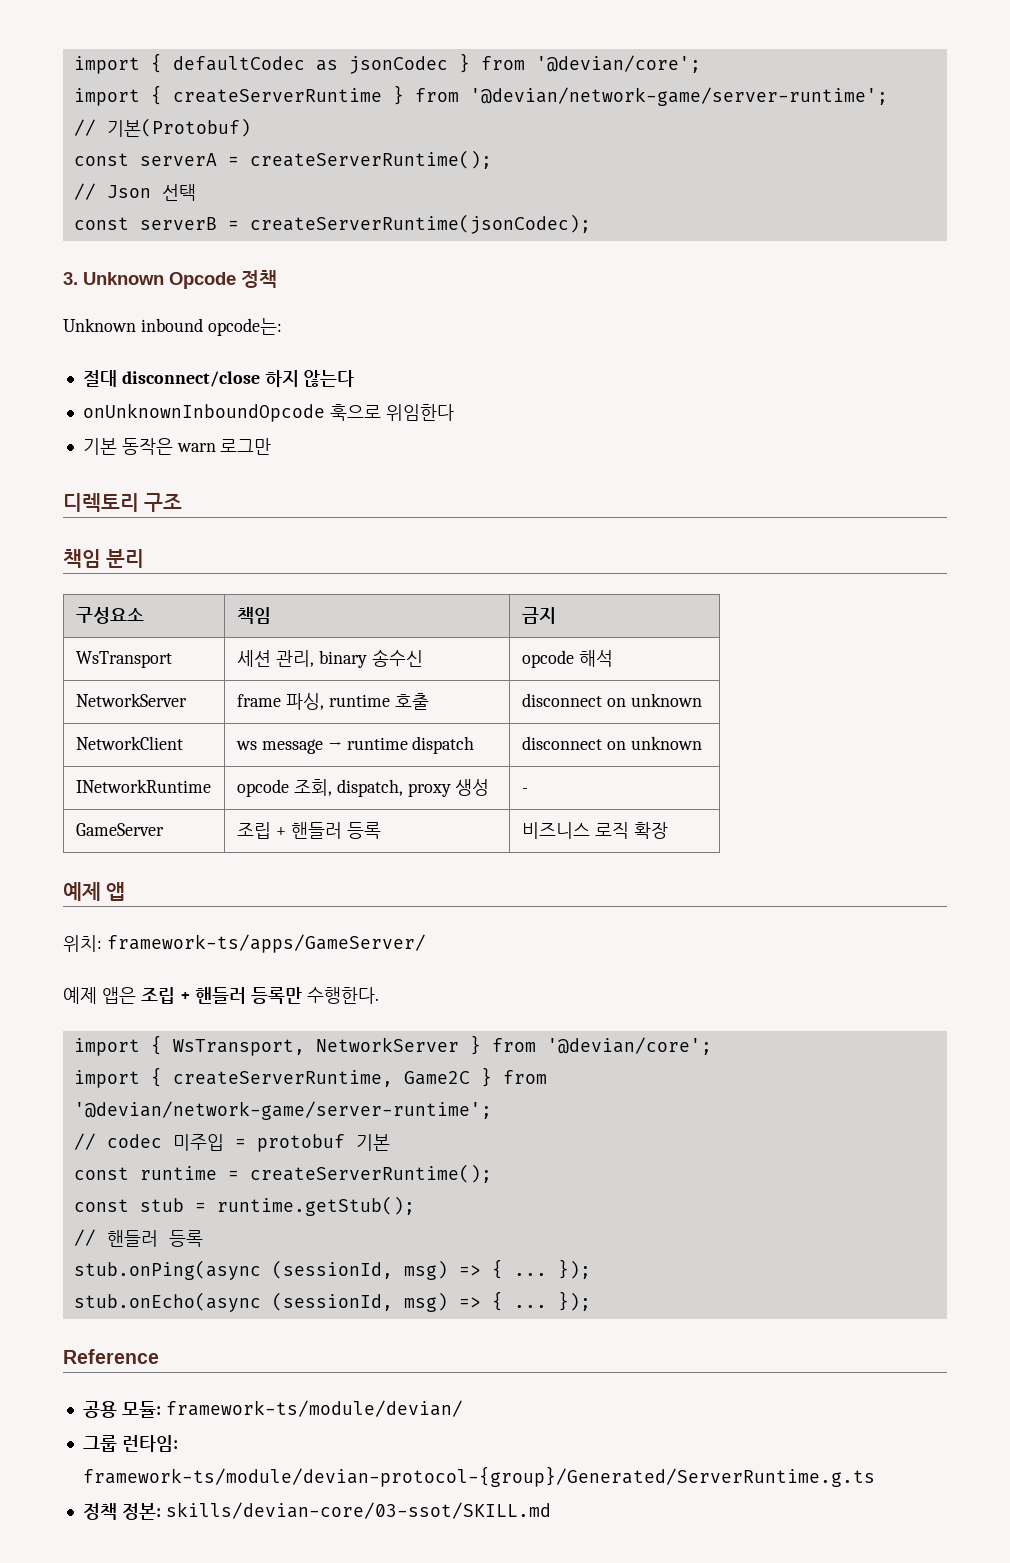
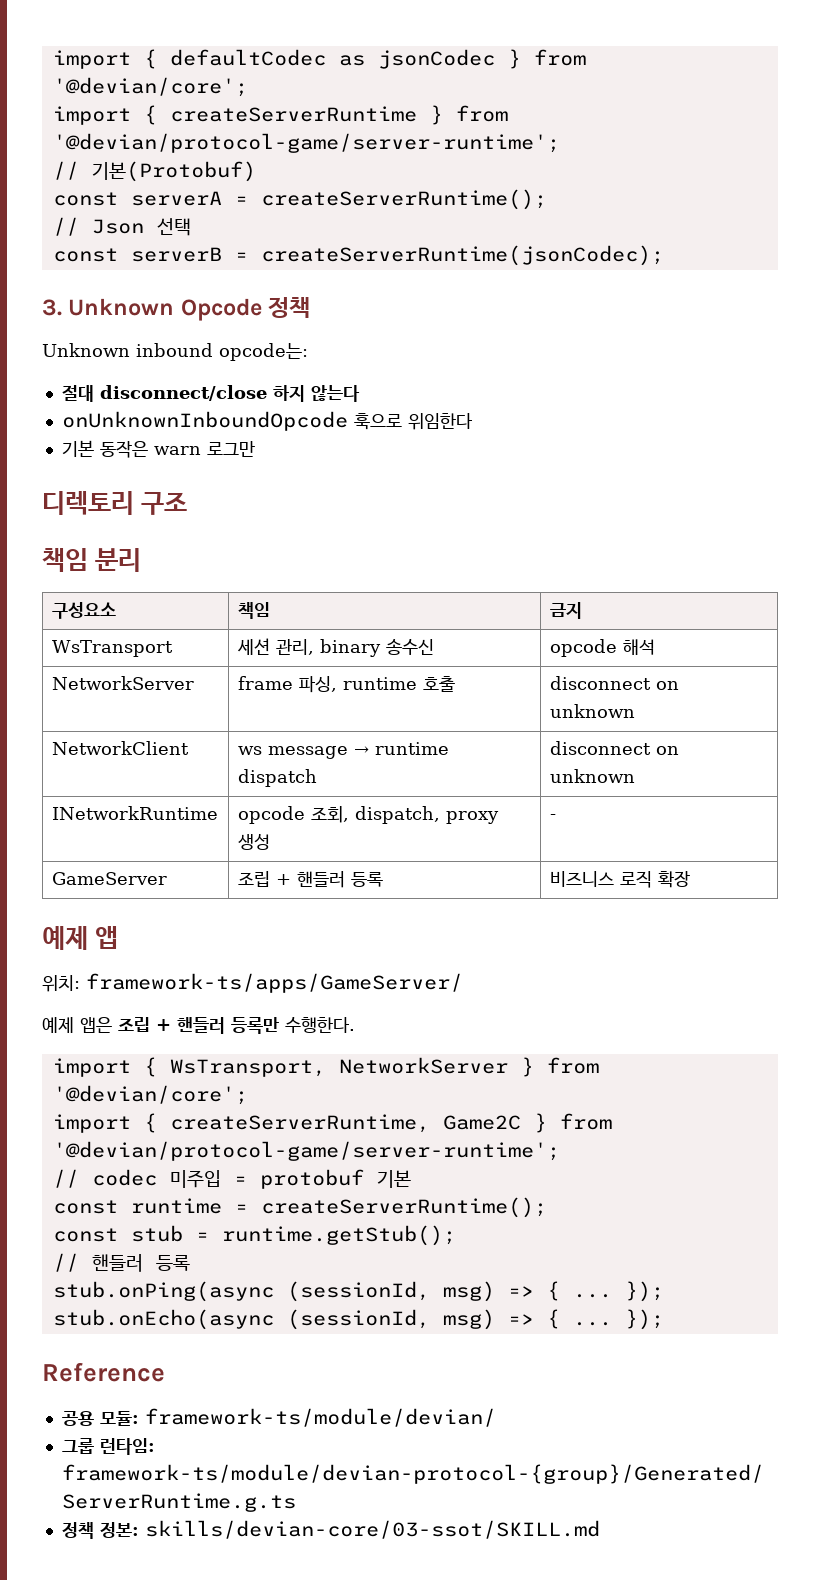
- import { createServerRuntime } from '@devian/network-game/server-runtime';
+ import { createServerRuntime } from '@devian/protocol-game/server-runtime';
- import { createServerRuntime, Game2C } from '@devian/network-game/server-runtime';
+ import { createServerRuntime, Game2C } from '@devian/protocol-game/server-runtime';

